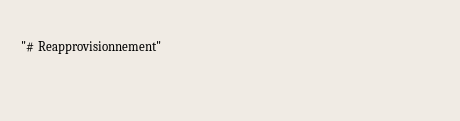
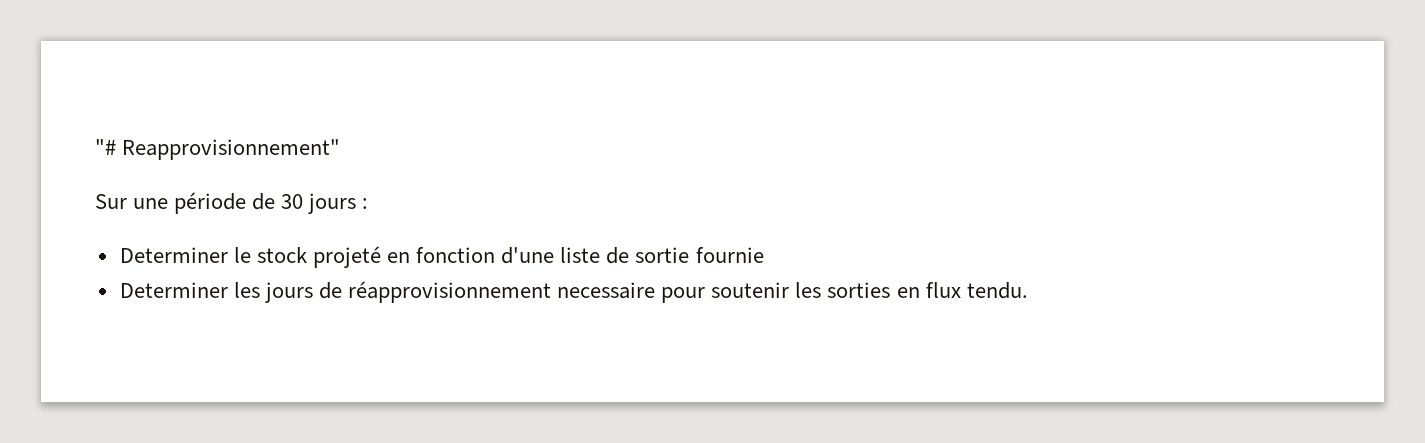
+ Sur une période de 30 jours :
+ Determiner le stock projeté en fonction d'une liste de sortie fournie
+ Determiner les jours de réapprovisionnement necessaire pour soutenir les sorties en flux tendu.

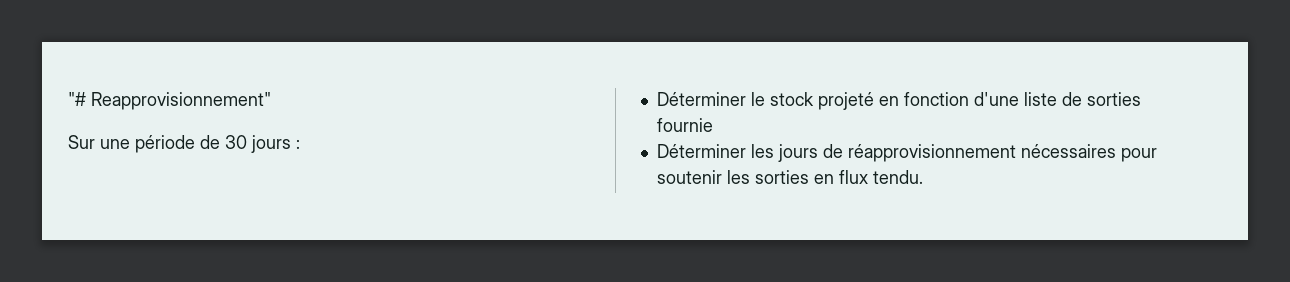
- Determiner le stock projeté en fonction d'une liste de sortie fournie
+ Déterminer le stock projeté en fonction d'une liste de sorties fournie
- Determiner les jours de réapprovisionnement necessaire pour soutenir les sorties en flux tendu.
+ Déterminer les jours de réapprovisionnement nécessaires pour soutenir les sorties en flux tendu.

